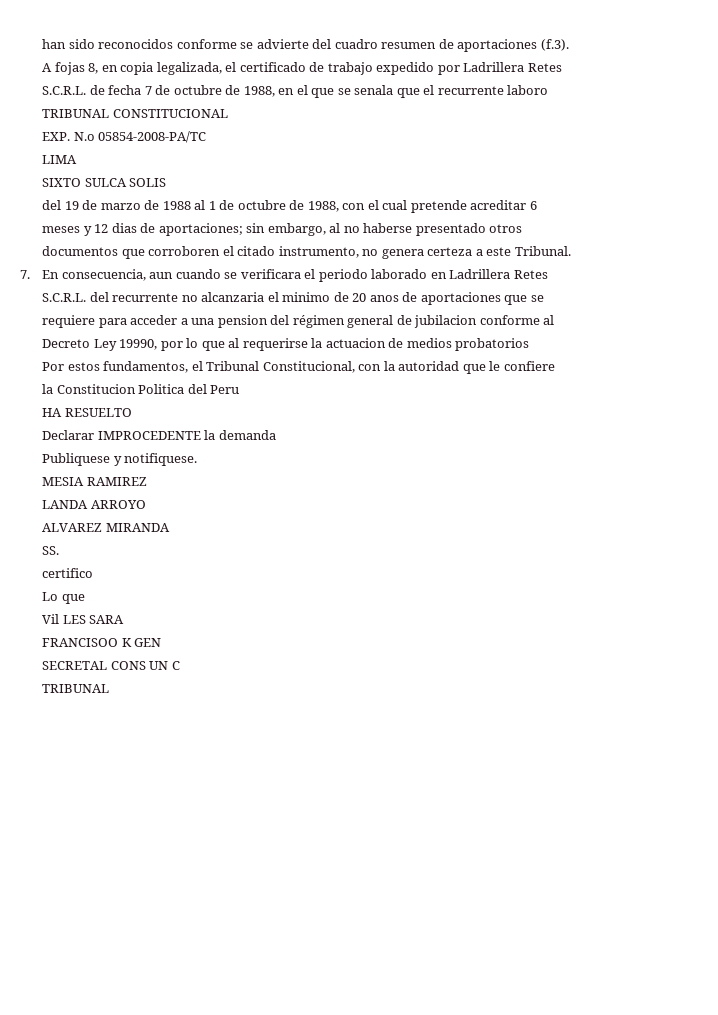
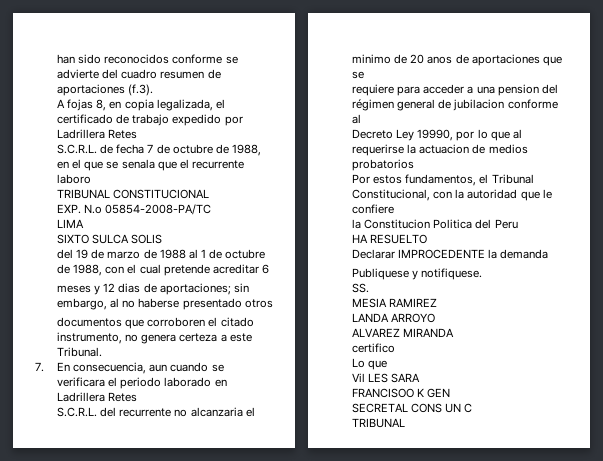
+ SS.
- SS.

